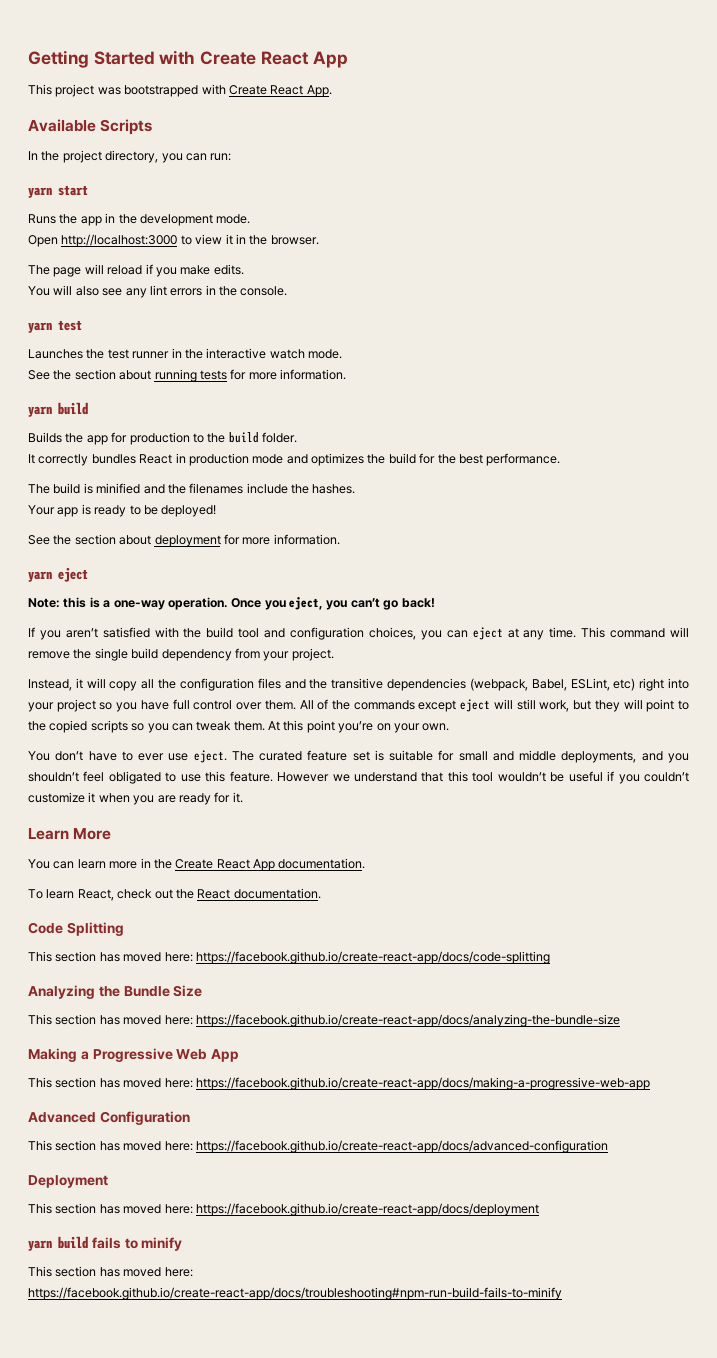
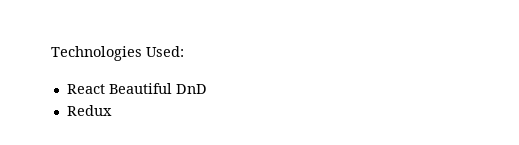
- Getting Started with Create React App
- This project was bootstrapped with Create React App.
- Available Scripts
- In the project directory, you can run:
- yarn start
- Runs the app in the development mode.
- Open http://localhost:3000 to view it in the browser.
- The page will reload if you make edits.
- You will also see any lint errors in the console.
- yarn test
- Launches the test runner in the interactive watch mode.
- See the section about running tests for more information.
- yarn build
- Builds the app for production to the build folder.
- It correctly bundles React in production mode and optimizes the build for the best performance.
- The build is minified and the filenames include the hashes.
- Your app is ready to be deployed!
- See the section about deployment for more information.
- yarn eject
- Note: this is a one-way operation. Once you eject, you can’t go back!
- If you aren’t satisfied with the build tool and configuration choices, you can eject at any time. This command will remove the single build dependency from your project.
- Instead, it will copy all the configuration files and the transitive dependencies (webpack, Babel, ESLint, etc) right into your project so you have full control over them. All of the commands except eject will still work, but they will point to the copied scripts so you can tweak them. At this point you’re on your own.
- You don’t have to ever use eject. The curated feature set is suitable for small and middle deployments, and you shouldn’t feel obligated to use this feature. However we understand that this tool wouldn’t be useful if you couldn’t customize it when you are ready for it.
- Learn More
- You can learn more in the Create React App documentation.
- To learn React, check out the React documentation.
- Code Splitting
- This section has moved here: https://facebook.github.io/create-react-app/docs/code-splitting
- Analyzing the Bundle Size
- This section has moved here: https://facebook.github.io/create-react-app/docs/analyzing-the-bundle-size
- Making a Progressive Web App
- This section has moved here: https://facebook.github.io/create-react-app/docs/making-a-progressive-web-app
- Advanced Configuration
- This section has moved here: https://facebook.github.io/create-react-app/docs/advanced-configuration
- Deployment
- This section has moved here: https://facebook.github.io/create-react-app/docs/deployment
- yarn build fails to minify
- This section has moved here: https://facebook.github.io/create-react-app/docs/troubleshooting#npm-run-build-fails-to-minify
+ Technologies Used:
+ React Beautiful DnD
+ Redux

